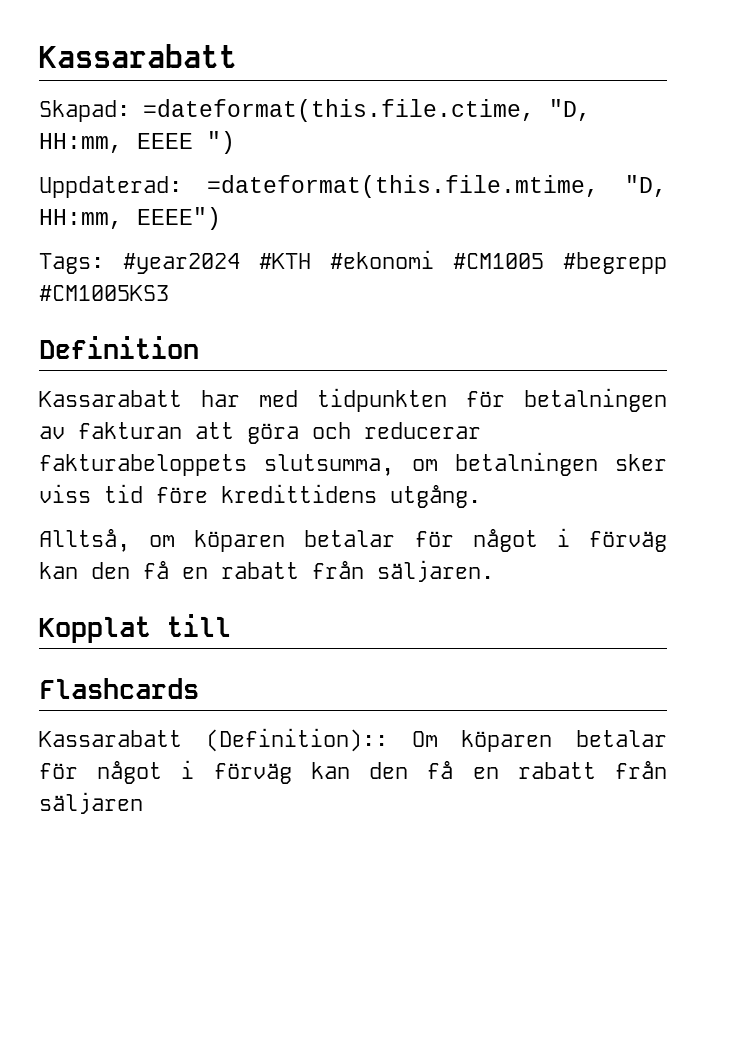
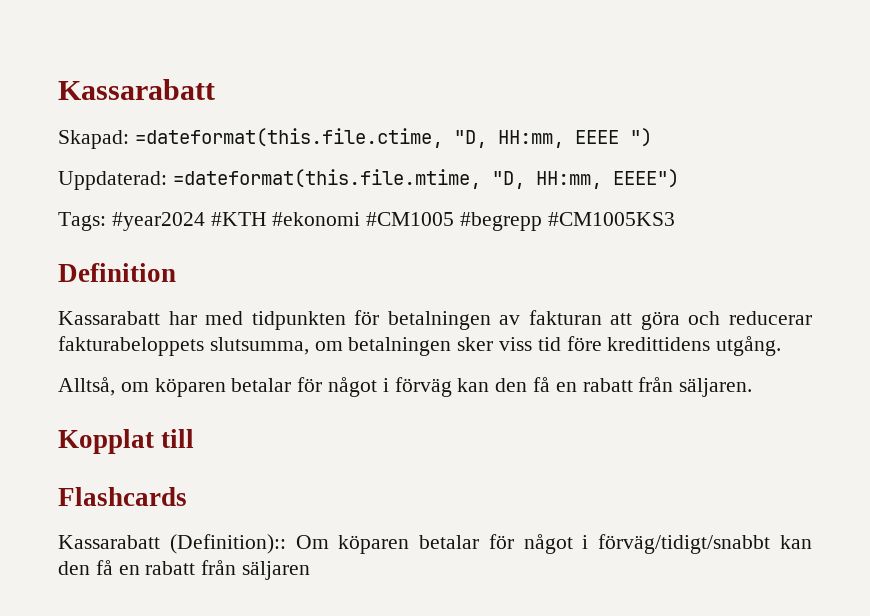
- Kassarabatt (Definition):: Om köparen betalar för något i förväg kan den få en rabatt från säljaren
+ Kassarabatt (Definition):: Om köparen betalar för något i förväg/tidigt/snabbt kan den få en rabatt från säljaren

